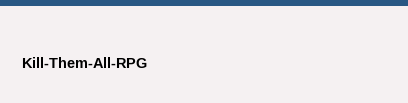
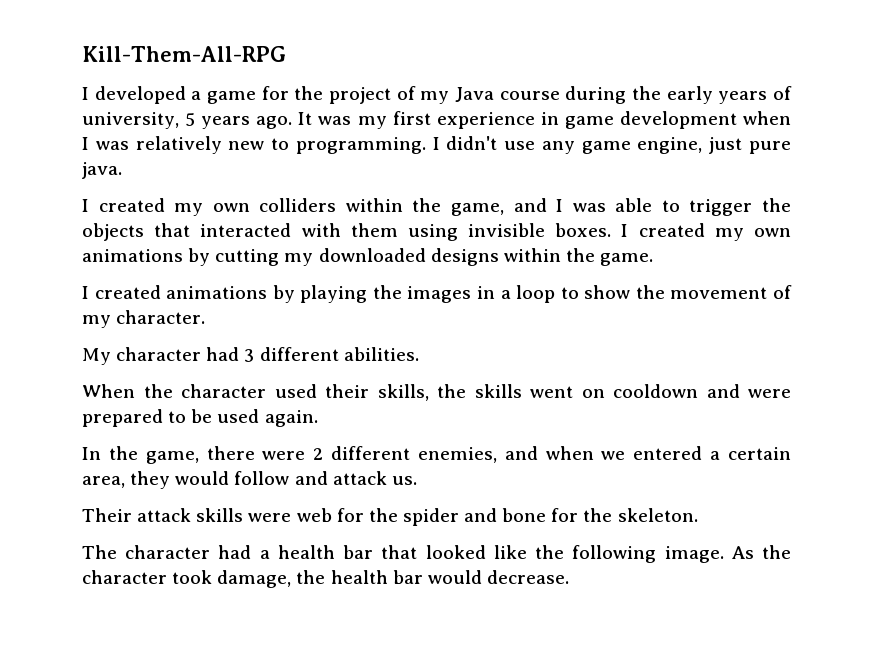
+ I developed a game for the project of my Java course during the early years of university, 5 years ago. It was my first experience in game development when I was relatively new to programming. I didn't use any game engine, just pure java.
+ I created my own colliders within the game, and I was able to trigger the objects that interacted with them using invisible boxes. I created my own animations by cutting my downloaded designs within the game.
+ I created animations by playing the images in a loop to show the movement of my character.
+ My character had 3 different abilities.
+ When the character used their skills, the skills went on cooldown and were prepared to be used again.
+ In the game, there were 2 different enemies, and when we entered a certain area, they would follow and attack us.
+ Their attack skills were web for the spider and bone for the skeleton.
+ The character had a health bar that looked like the following image. As the character took damage, the health bar would decrease.

